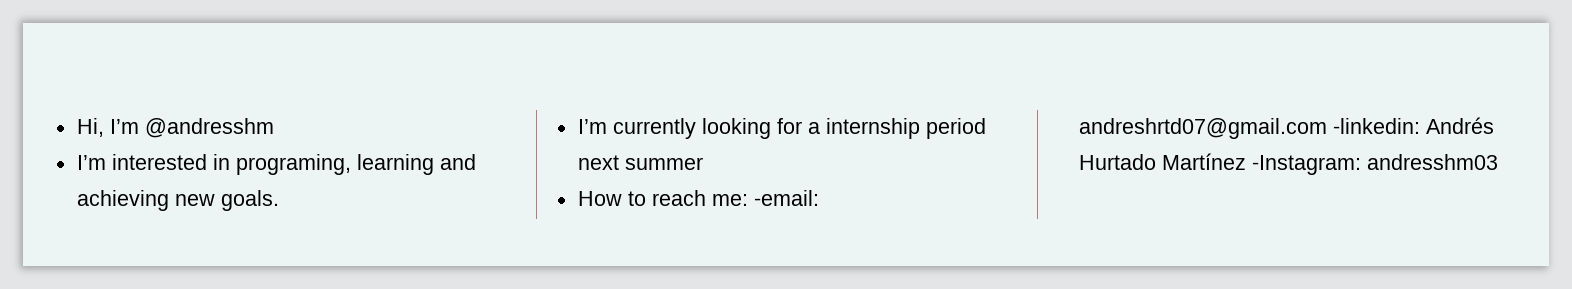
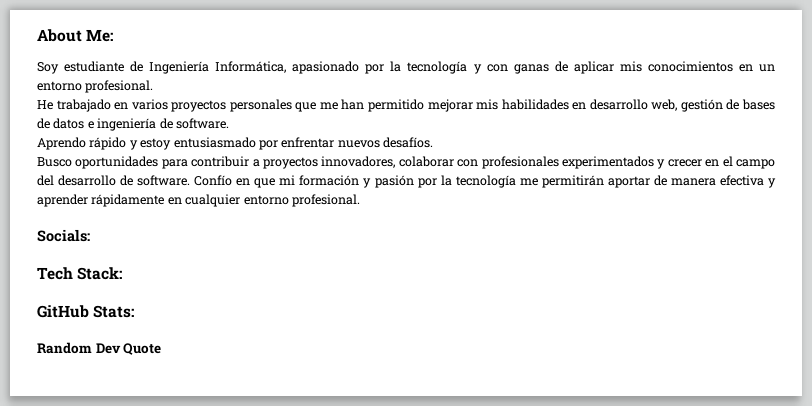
- Hi, I’m @andresshm
- I’m interested in programing, learning and achieving new goals.
- I’m currently looking for a internship period next summer
- How to reach me: -email: andreshrtd07@gmail.com -linkedin: Andrés Hurtado Martínez -Instagram: andresshm03
+ About Me:
+ Soy estudiante de Ingeniería Informática, apasionado por la tecnología y con ganas de aplicar mis conocimientos en un entorno profesional.
+ He trabajado en varios proyectos personales que me han permitido mejorar mis habilidades en desarrollo web, gestión de bases de datos e ingeniería de software.
+ Aprendo rápido y estoy entusiasmado por enfrentar nuevos desafíos.
+ Busco oportunidades para contribuir a proyectos innovadores, colaborar con profesionales experimentados y crecer en el campo del desarrollo de software. Confío en que mi formación y pasión por la tecnología me permitirán aportar de manera efectiva y aprender rápidamente en cualquier entorno profesional.
+ Socials:
+ Tech Stack:
+ GitHub Stats:
+ Random Dev Quote

